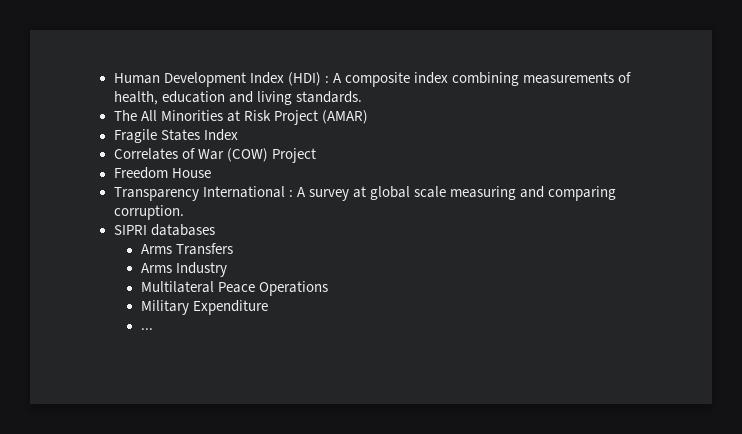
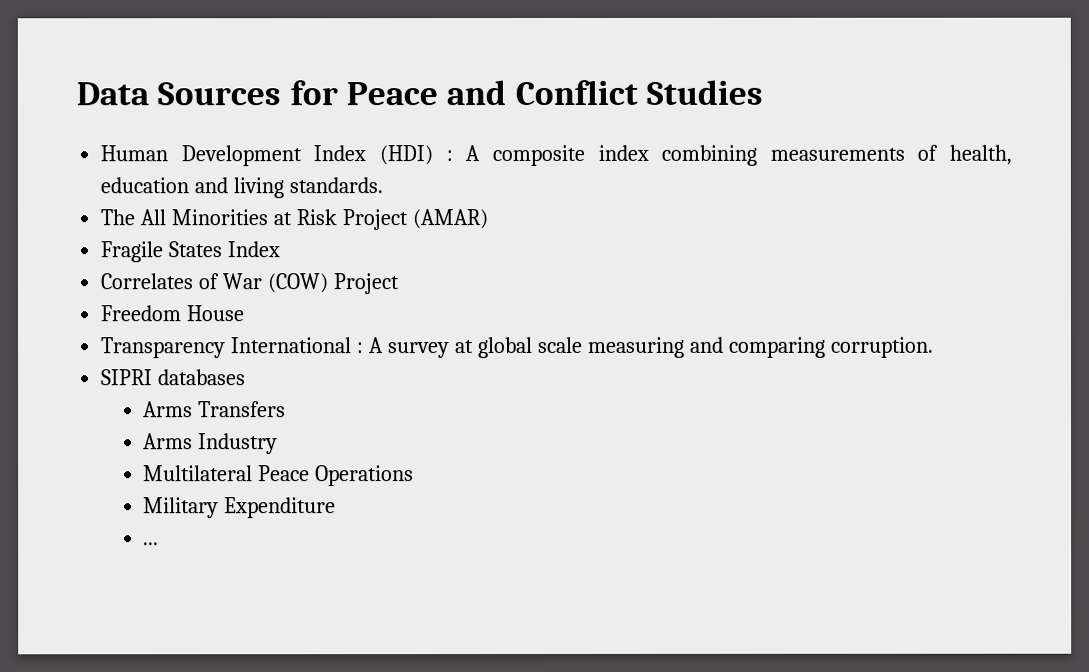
+ Data Sources for Peace and Conflict Studies

